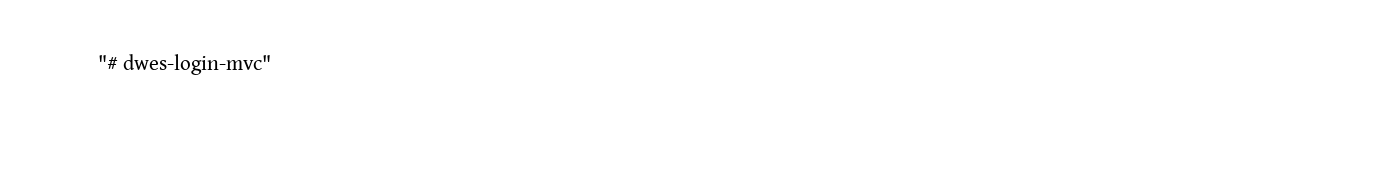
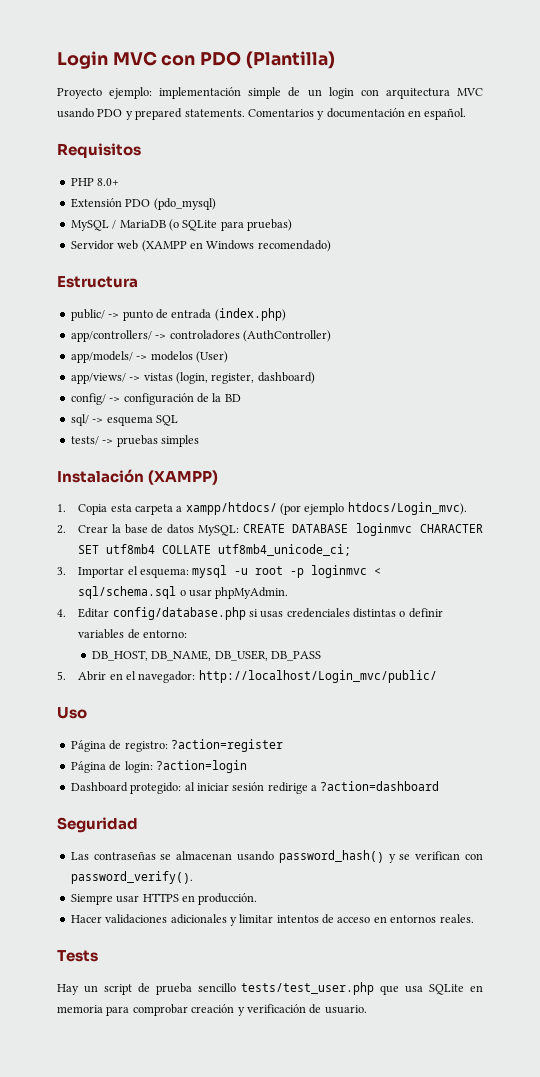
- "# dwes-login-mvc"
+ Login MVC con PDO (Plantilla)
+ Proyecto ejemplo: implementación simple de un login con arquitectura MVC usando PDO y prepared statements. Comentarios y documentación en español.
+ Requisitos
+ PHP 8.0+
+ Extensión PDO (pdo_mysql)
+ MySQL / MariaDB (o SQLite para pruebas)
+ Servidor web (XAMPP en Windows recomendado)
+ Estructura
+ public/ -> punto de entrada (index.php)
+ app/controllers/ -> controladores (AuthController)
+ app/models/ -> modelos (User)
+ app/views/ -> vistas (login, register, dashboard)
+ config/ -> configuración de la BD
+ sql/ -> esquema SQL
+ tests/ -> pruebas simples
+ Instalación (XAMPP)
+ 1. Copia esta carpeta a xampp/htdocs/ (por ejemplo htdocs/Login_mvc).
+ 2. Crear la base de datos MySQL: CREATE DATABASE loginmvc CHARACTER SET utf8mb4 COLLATE utf8mb4_unicode_ci;
+ 3. Importar el esquema: mysql -u root -p loginmvc < sql/schema.sql o usar phpMyAdmin.
+ 4. Editar config/database.php si usas credenciales distintas o definir variables de entorno:
+ DB_HOST, DB_NAME, DB_USER, DB_PASS
+ 5. Abrir en el navegador: http://localhost/Login_mvc/public/
+ Uso
+ Página de registro: ?action=register
+ Página de login: ?action=login
+ Dashboard protegido: al iniciar sesión redirige a ?action=dashboard
+ Seguridad
+ Las contraseñas se almacenan usando password_hash() y se verifican con password_verify().
+ Siempre usar HTTPS en producción.
+ Hacer validaciones adicionales y limitar intentos de acceso en entornos reales.
+ Tests
+ Hay un script de prueba sencillo tests/test_user.php que usa SQLite en memoria para comprobar creación y verificación de usuario.

